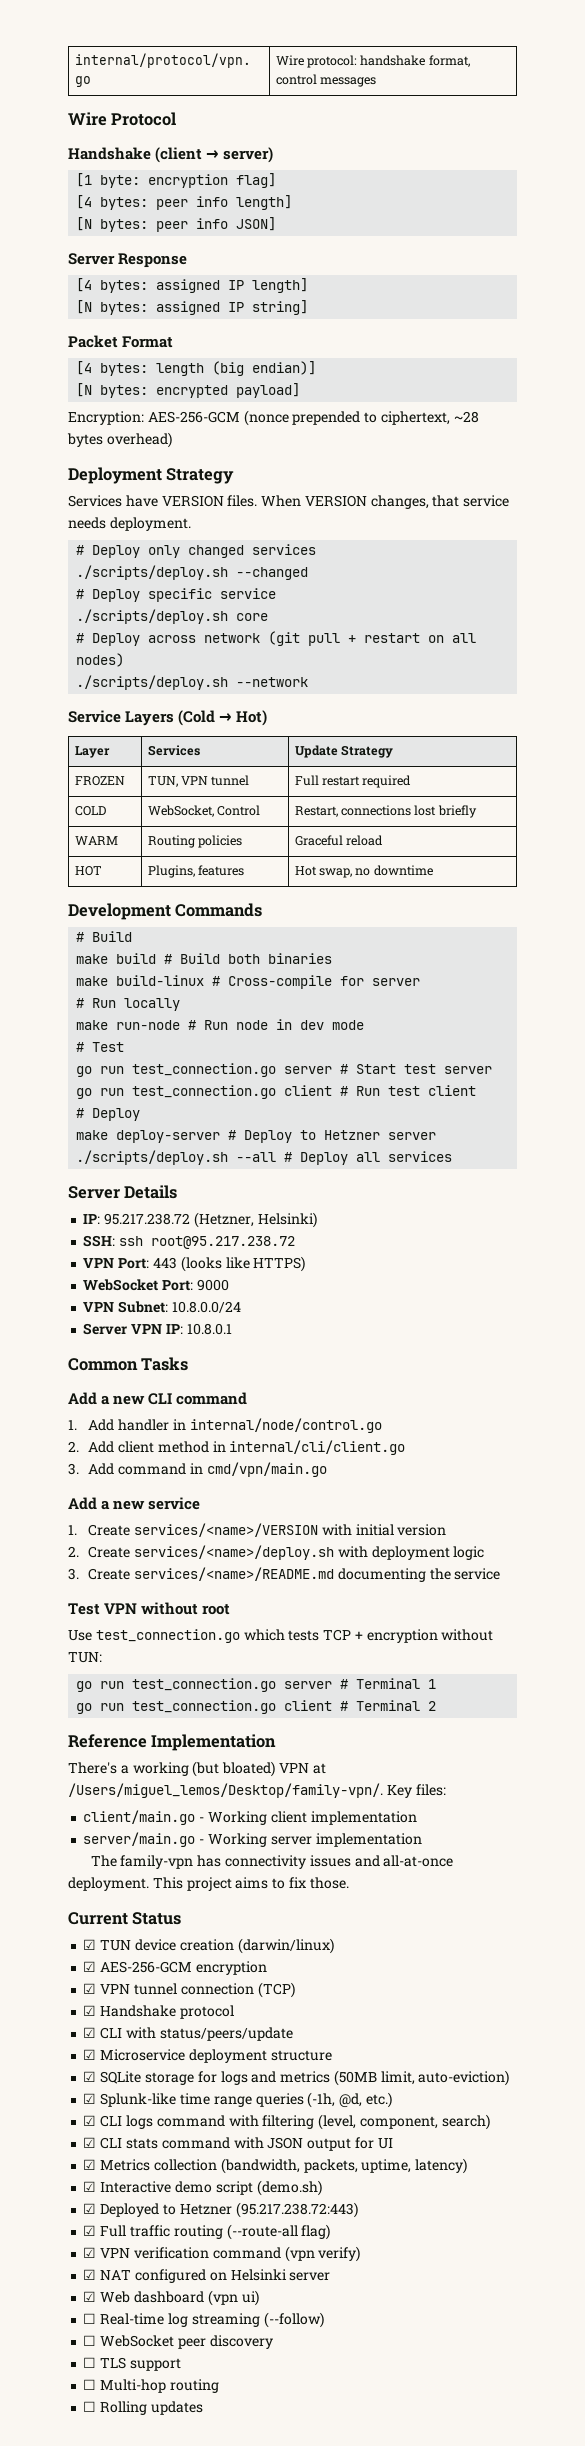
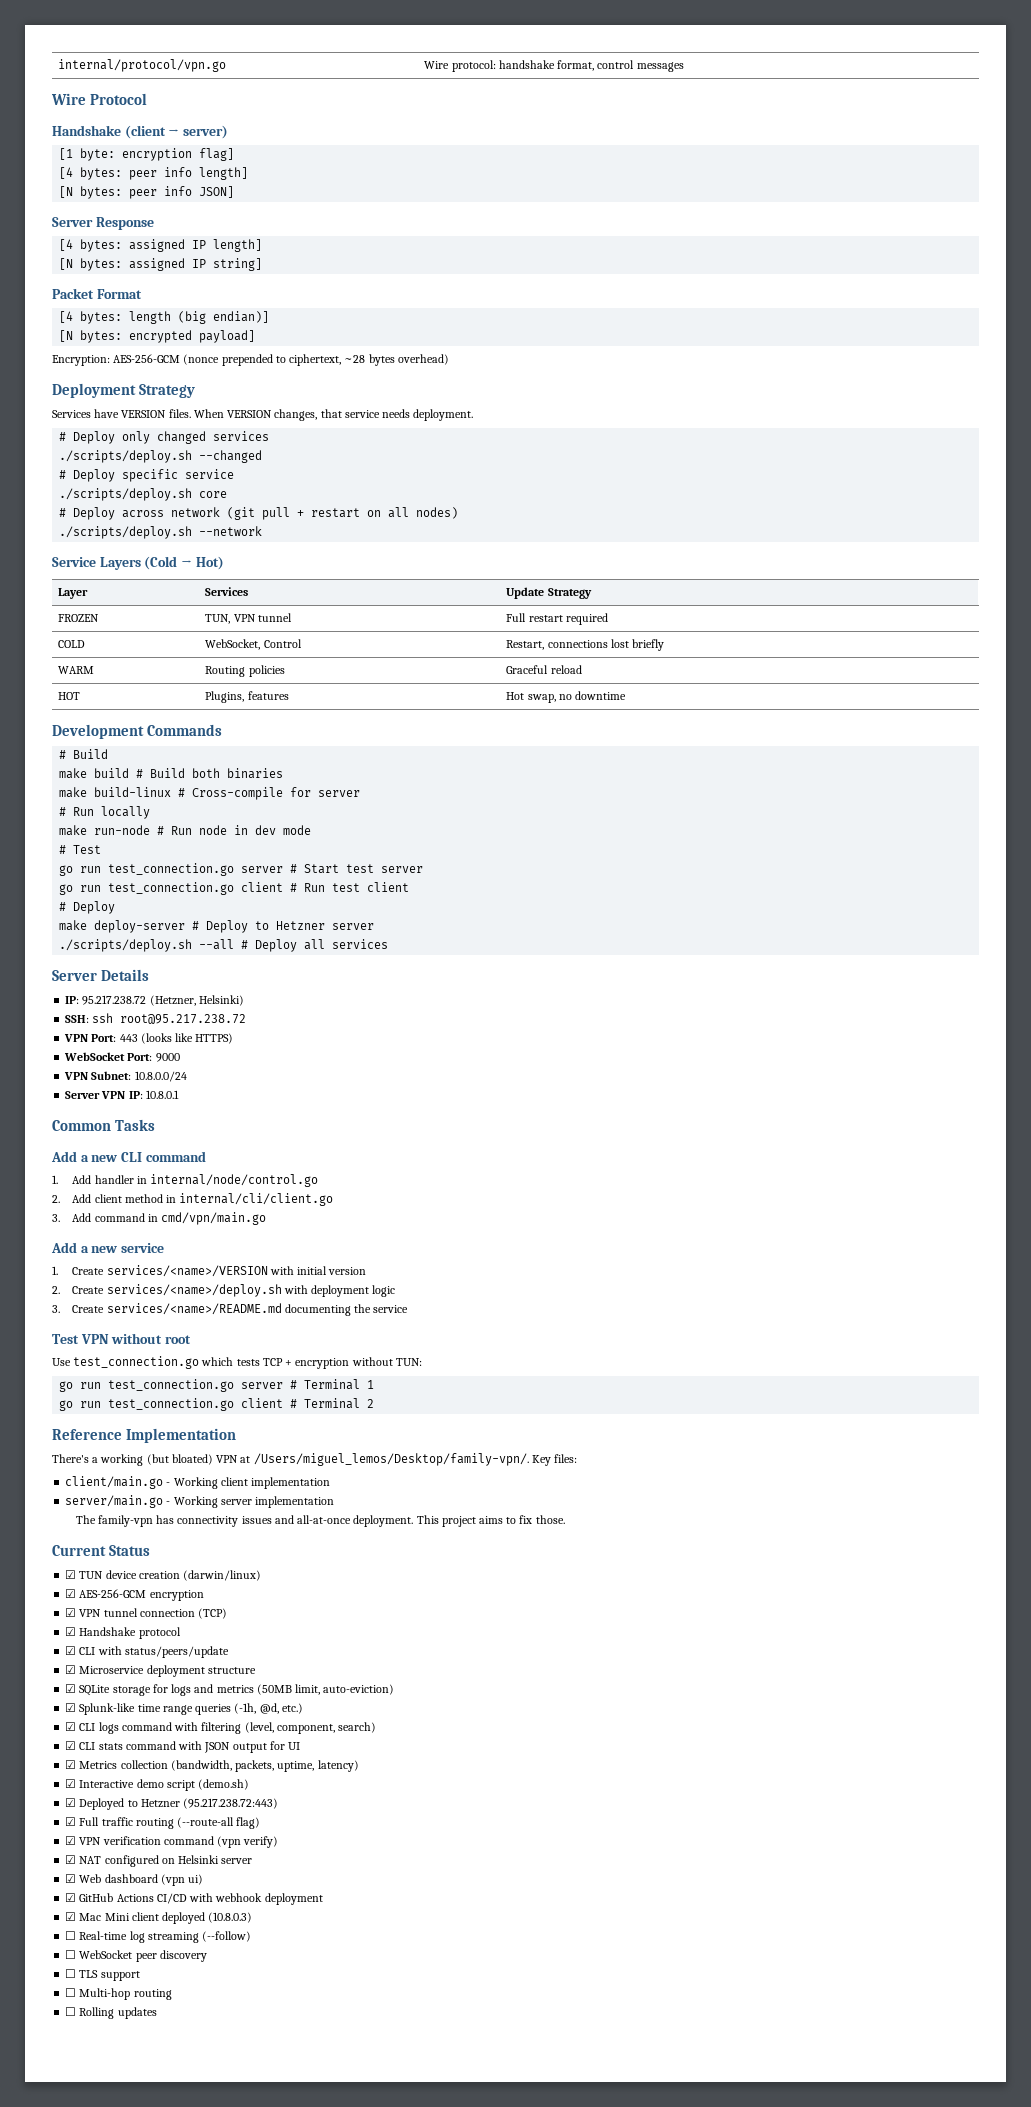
+ ☑ GitHub Actions CI/CD with webhook deployment
+ ☑ Mac Mini client deployed (10.8.0.3)

